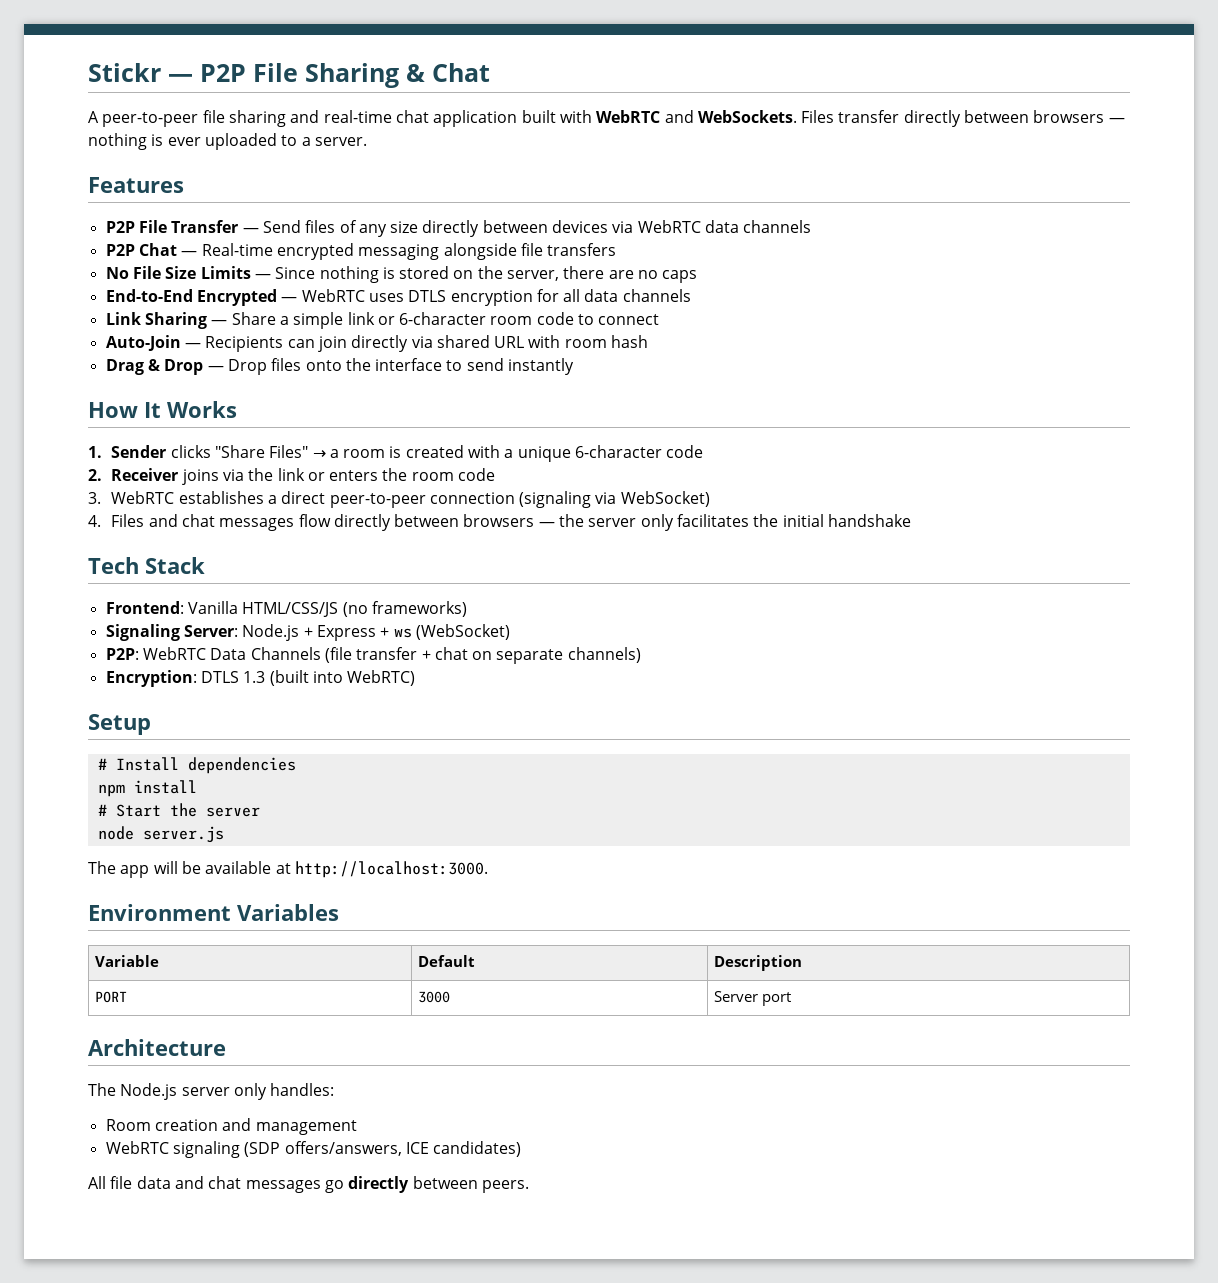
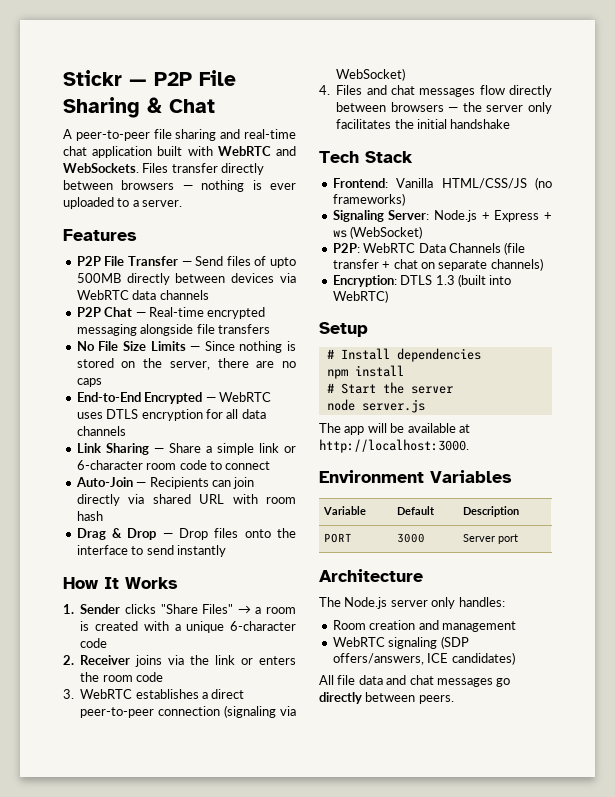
- P2P File Transfer — Send files of any size directly between devices via WebRTC data channels
+ P2P File Transfer — Send files of upto 500MB directly between devices via WebRTC data channels

